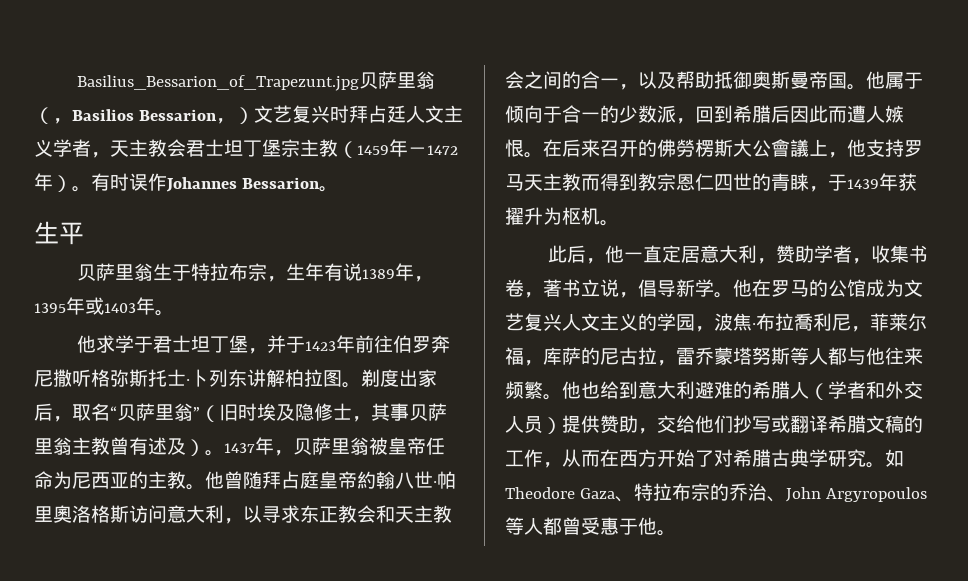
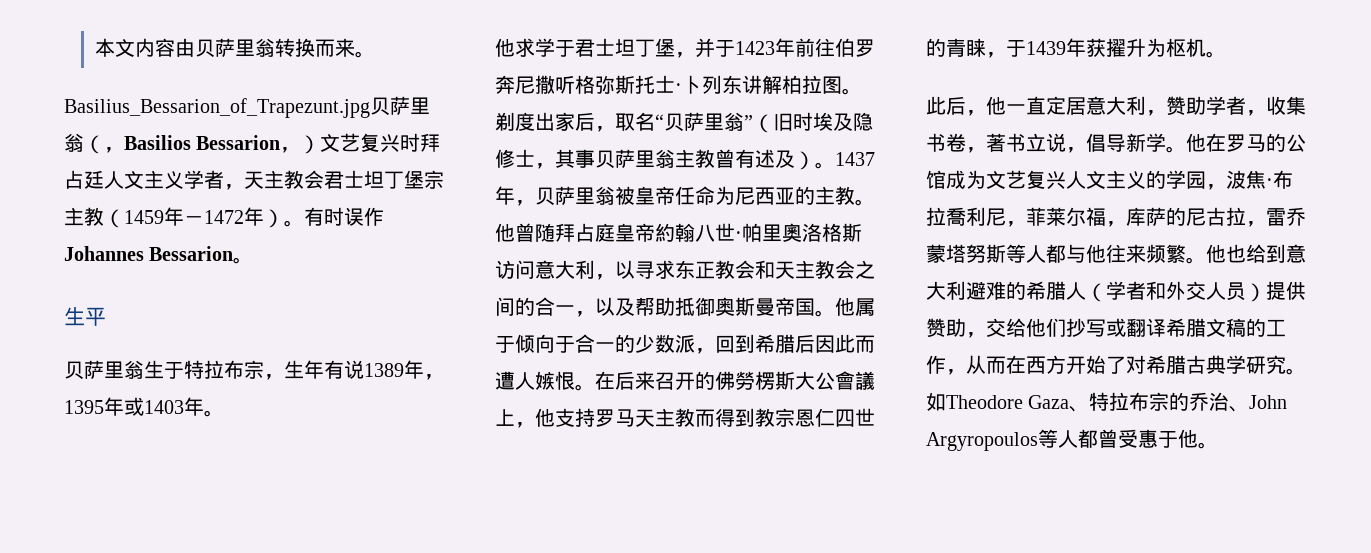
+ 本文内容由贝萨里翁转换而来。

